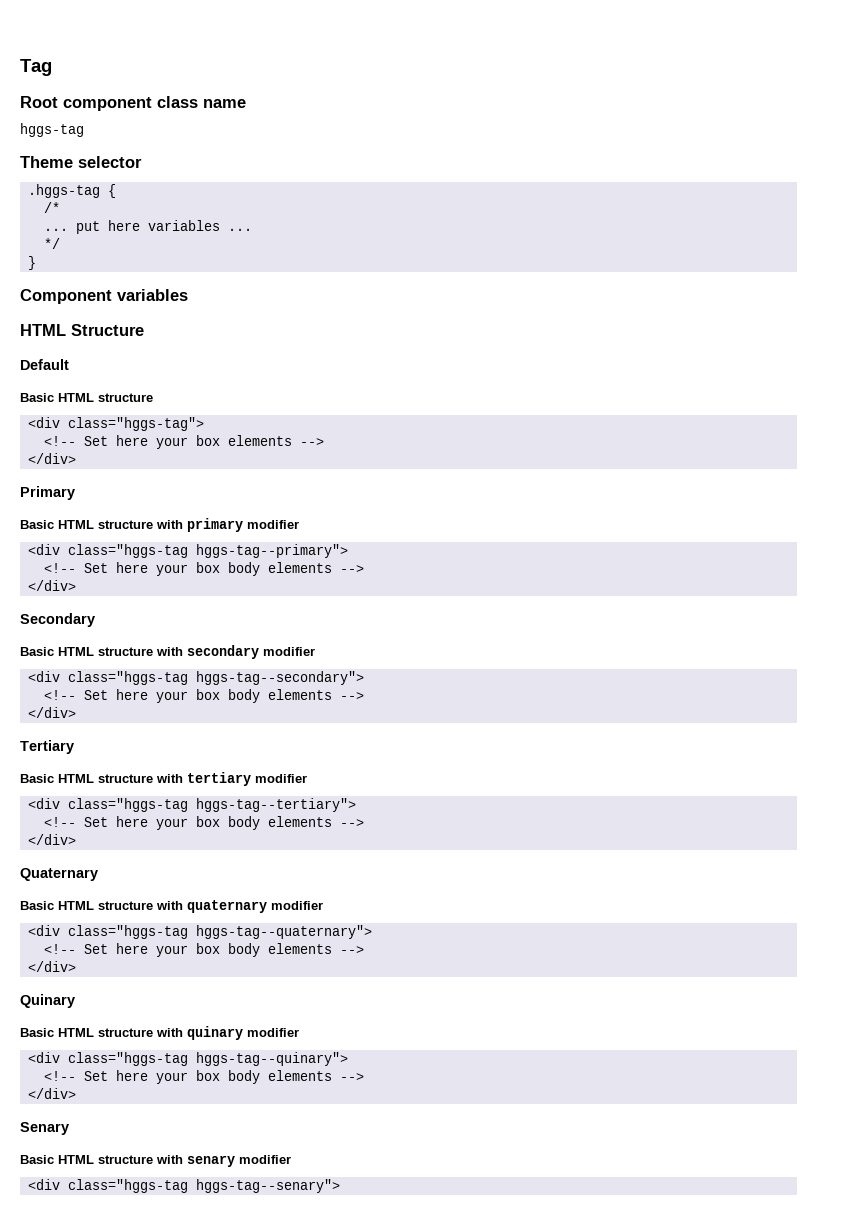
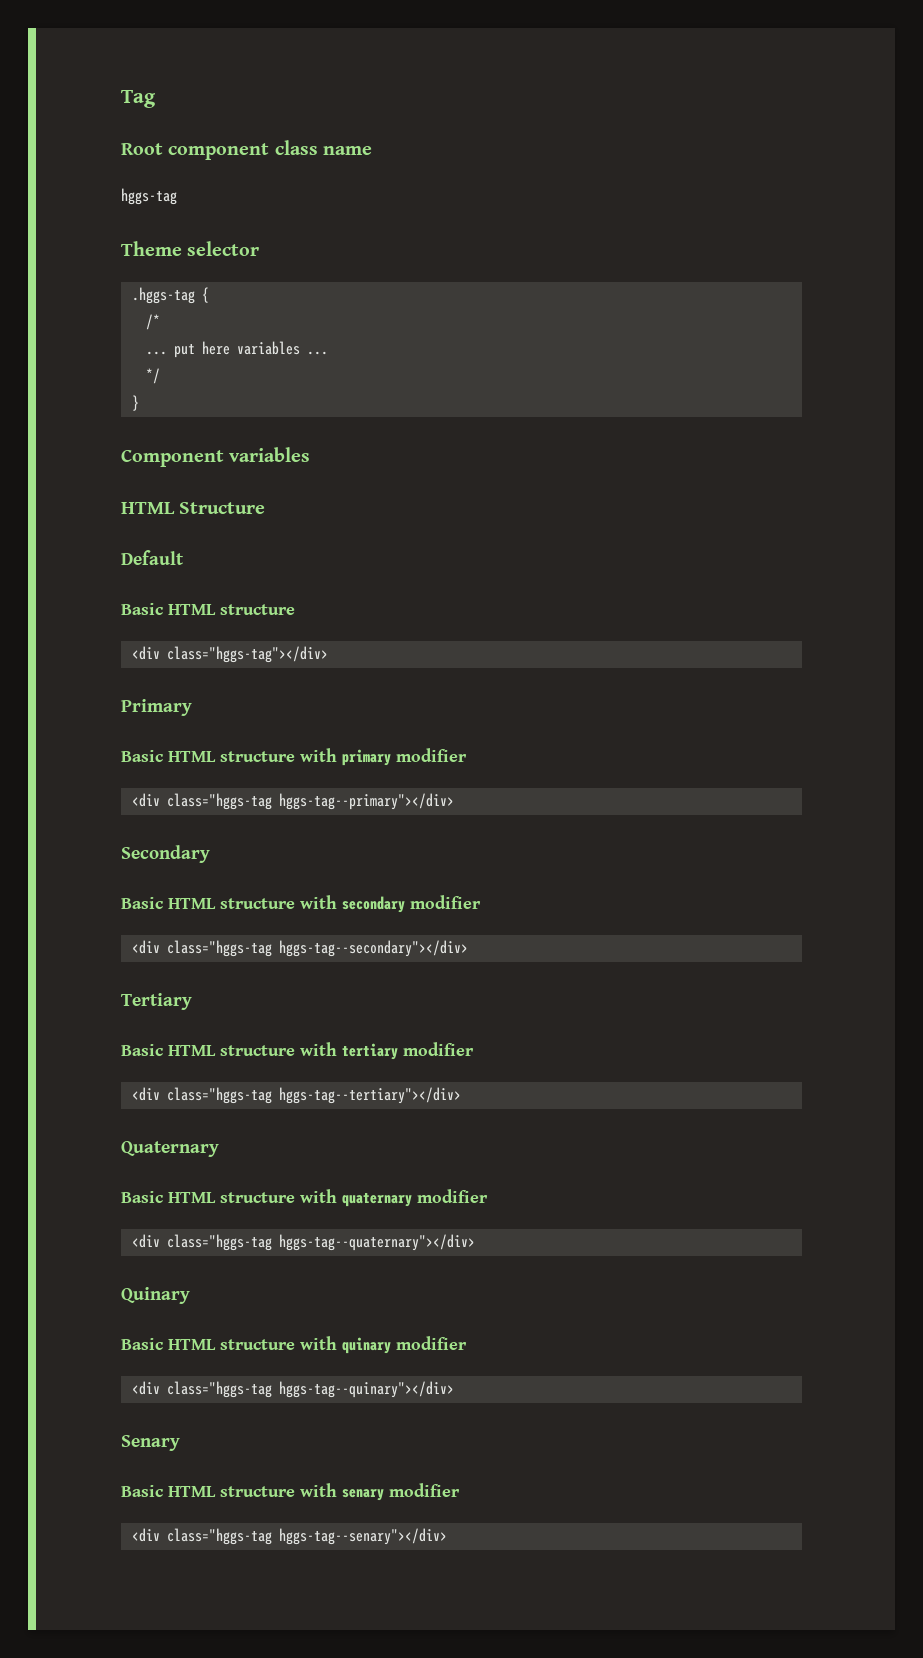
- <div class="hggs-tag">
- <!-- Set here your box elements -->
- </div>
+ <div class="hggs-tag"></div>
- <div class="hggs-tag hggs-tag--primary">
- <!-- Set here your box body elements -->
- </div>
+ <div class="hggs-tag hggs-tag--primary"></div>
- <div class="hggs-tag hggs-tag--secondary">
- <!-- Set here your box body elements -->
- </div>
+ <div class="hggs-tag hggs-tag--secondary"></div>
- <div class="hggs-tag hggs-tag--tertiary">
- <!-- Set here your box body elements -->
- </div>
+ <div class="hggs-tag hggs-tag--tertiary"></div>
- <div class="hggs-tag hggs-tag--quaternary">
- <!-- Set here your box body elements -->
- </div>
+ <div class="hggs-tag hggs-tag--quaternary"></div>
- <div class="hggs-tag hggs-tag--quinary">
- <!-- Set here your box body elements -->
- </div>
+ <div class="hggs-tag hggs-tag--quinary"></div>
- <div class="hggs-tag hggs-tag--senary">
+ <div class="hggs-tag hggs-tag--senary"></div>

